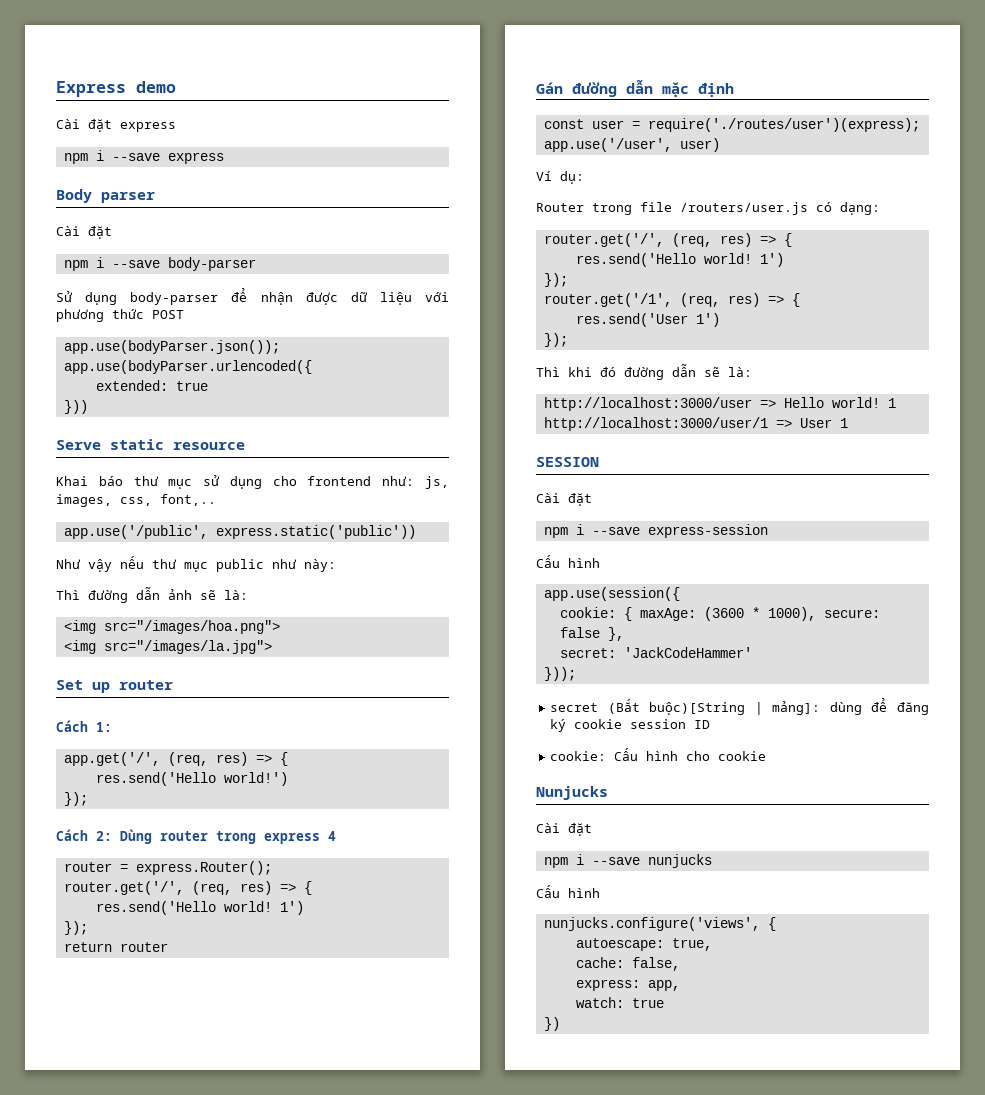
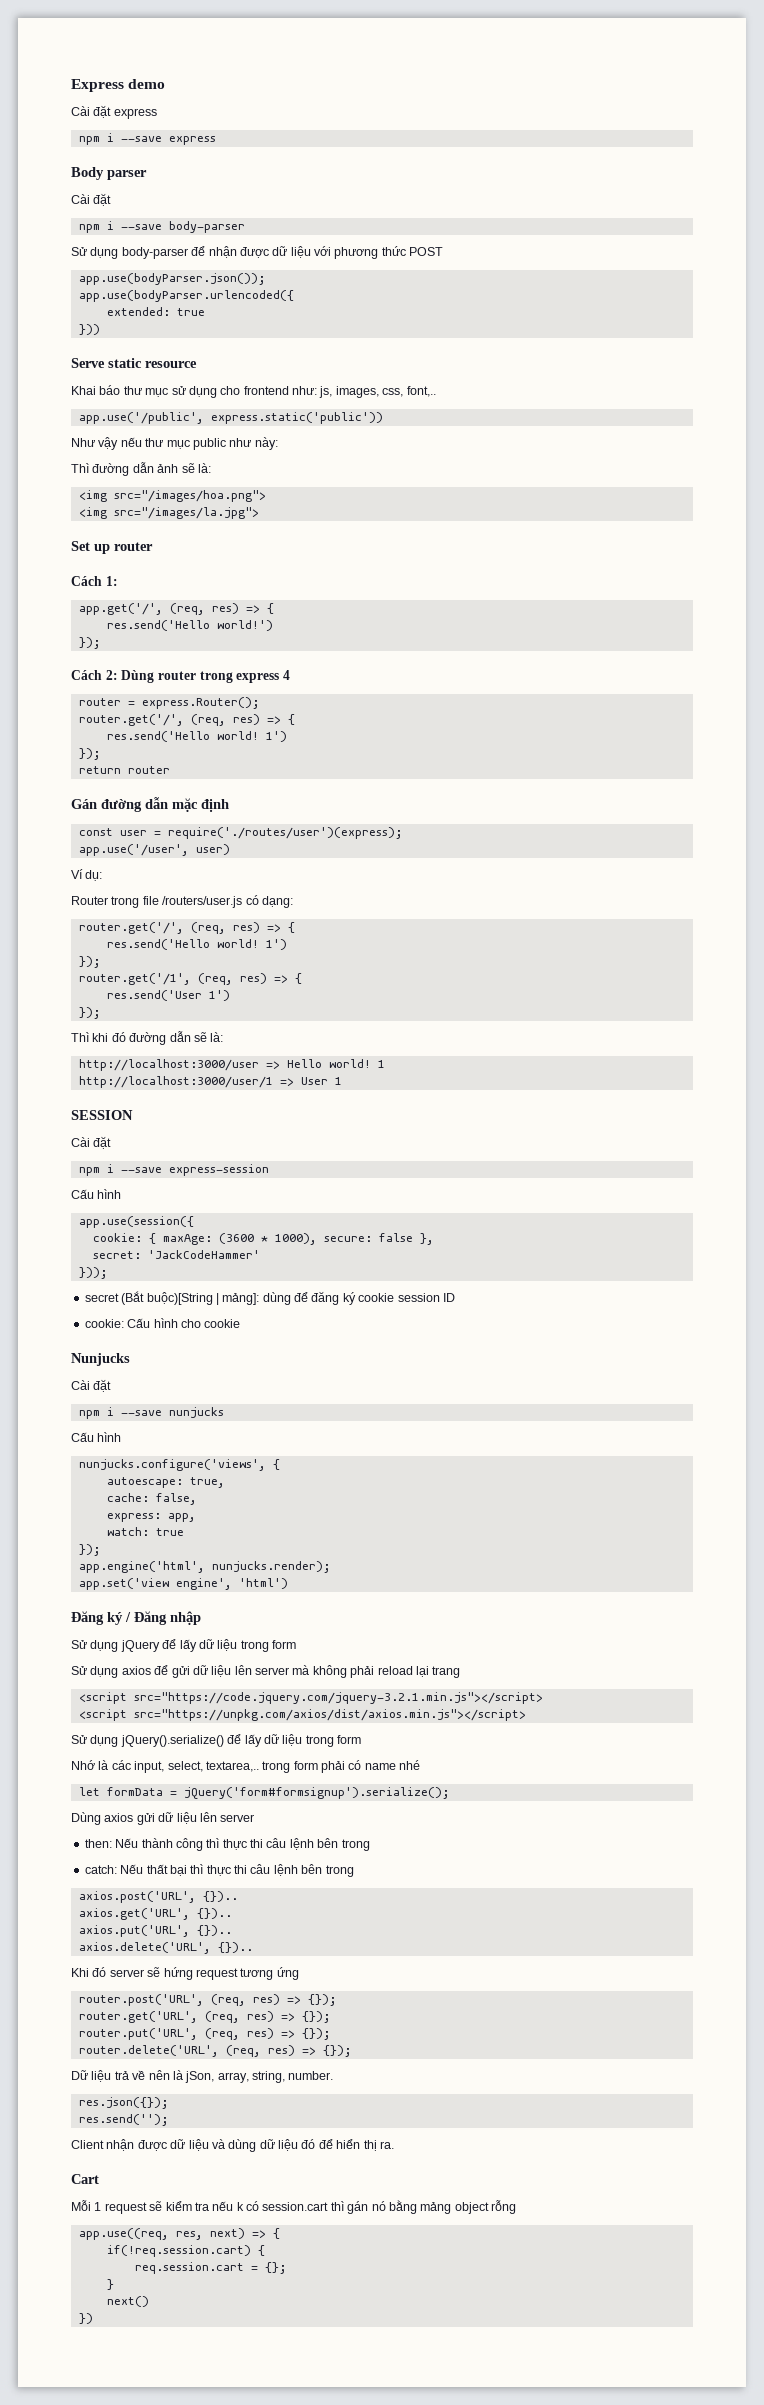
  watch: true
+ });
+ app.engine('html', nunjucks.render);
+ app.set('view engine', 'html')
+ Đăng ký / Đăng nhập
+ Sử dụng jQuery để lấy dữ liệu trong form
+ Sử dụng axios để gửi dữ liệu lên server mà không phải reload lại trang
+ <script src="https://code.jquery.com/jquery-3.2.1.min.js"></script>
+ <script src="https://unpkg.com/axios/dist/axios.min.js"></script>
+ Sử dụng jQuery().serialize() để lấy dữ liệu trong form
+ Nhớ là các input, select, textarea,.. trong form phải có name nhé
+ let formData = jQuery('form#formsignup').serialize();
+ Dùng axios gửi dữ liệu lên server
+ then: Nếu thành công thì thực thi câu lệnh bên trong
+ catch: Nếu thất bại thì thực thi câu lệnh bên trong
+ axios.post('URL', {})..
+ axios.get('URL', {})..
+ axios.put('URL', {})..
+ axios.delete('URL', {})..
+ Khi đó server sẽ hứng request tương ứng
+ router.post('URL', (req, res) => {});
+ router.get('URL', (req, res) => {});
+ router.put('URL', (req, res) => {});
+ router.delete('URL', (req, res) => {});
+ Dữ liệu trả về nên là jSon, array, string, number.
+ res.json({});
+ res.send('');
+ Client nhận được dữ liệu và dùng dữ liệu đó để hiển thị ra.
+ Cart
+ Mỗi 1 request sẽ kiểm tra nếu k có session.cart thì gán nó bằng mảng object rỗng
+ app.use((req, res, next) => {
+ if(!req.session.cart) {
+ req.session.cart = {};
+ }
+ next()

